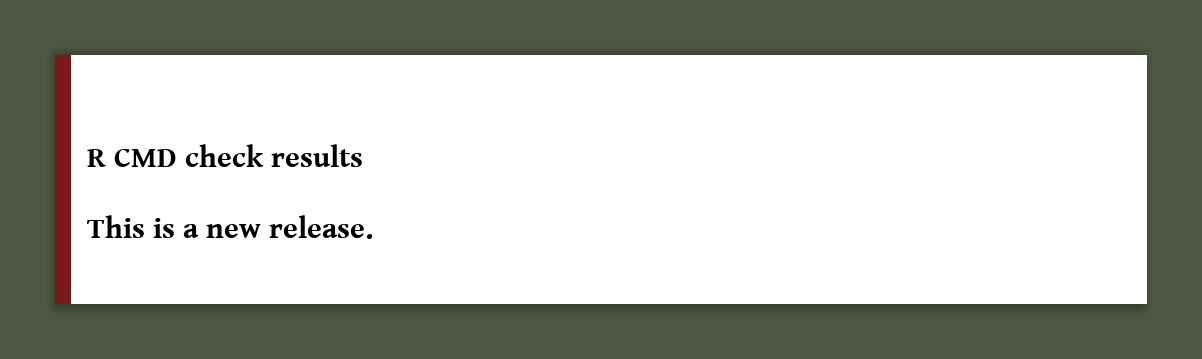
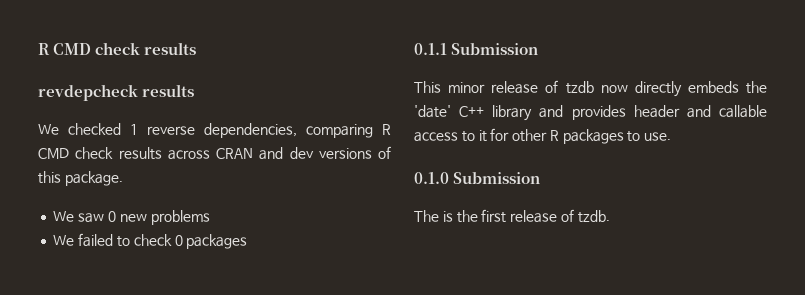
- This is a new release.
+ revdepcheck results
+ We checked 1 reverse dependencies, comparing R CMD check results across CRAN and dev versions of this package.
+ We saw 0 new problems
+ We failed to check 0 packages
+ 0.1.1 Submission
+ This minor release of tzdb now directly embeds the 'date' C++ library and provides header and callable access to it for other R packages to use.
+ 0.1.0 Submission
+ The is the first release of tzdb.

